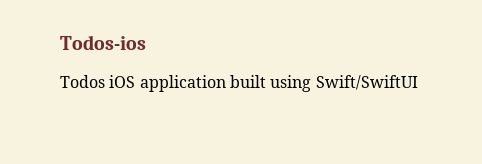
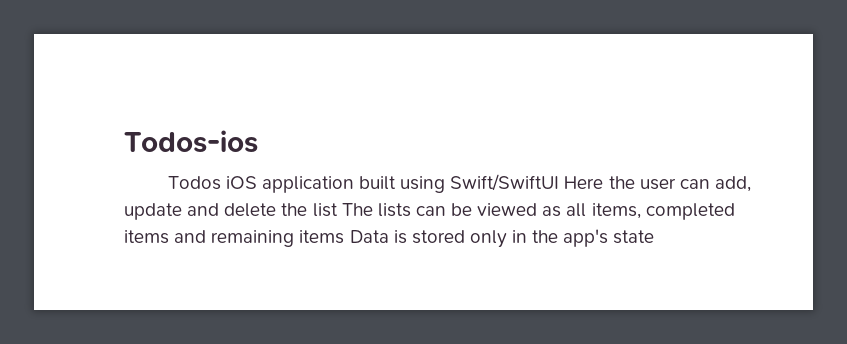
- Todos iOS application built using Swift/SwiftUI
+ Todos iOS application built using Swift/SwiftUI Here the user can add, update and delete the list The lists can be viewed as all items, completed items and remaining items Data is stored only in the app's state

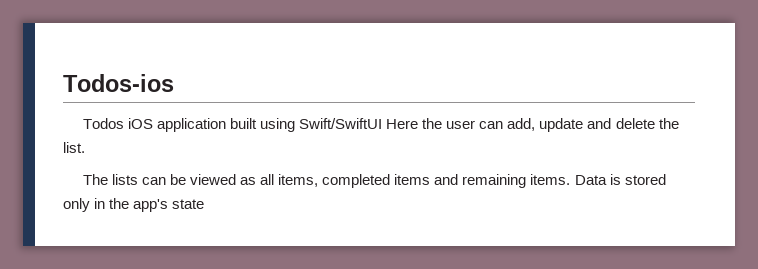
- Todos iOS application built using Swift/SwiftUI Here the user can add, update and delete the list The lists can be viewed as all items, completed items and remaining items Data is stored only in the app's state
+ Todos iOS application built using Swift/SwiftUI Here the user can add, update and delete the list.
+ The lists can be viewed as all items, completed items and remaining items. Data is stored only in the app's state

